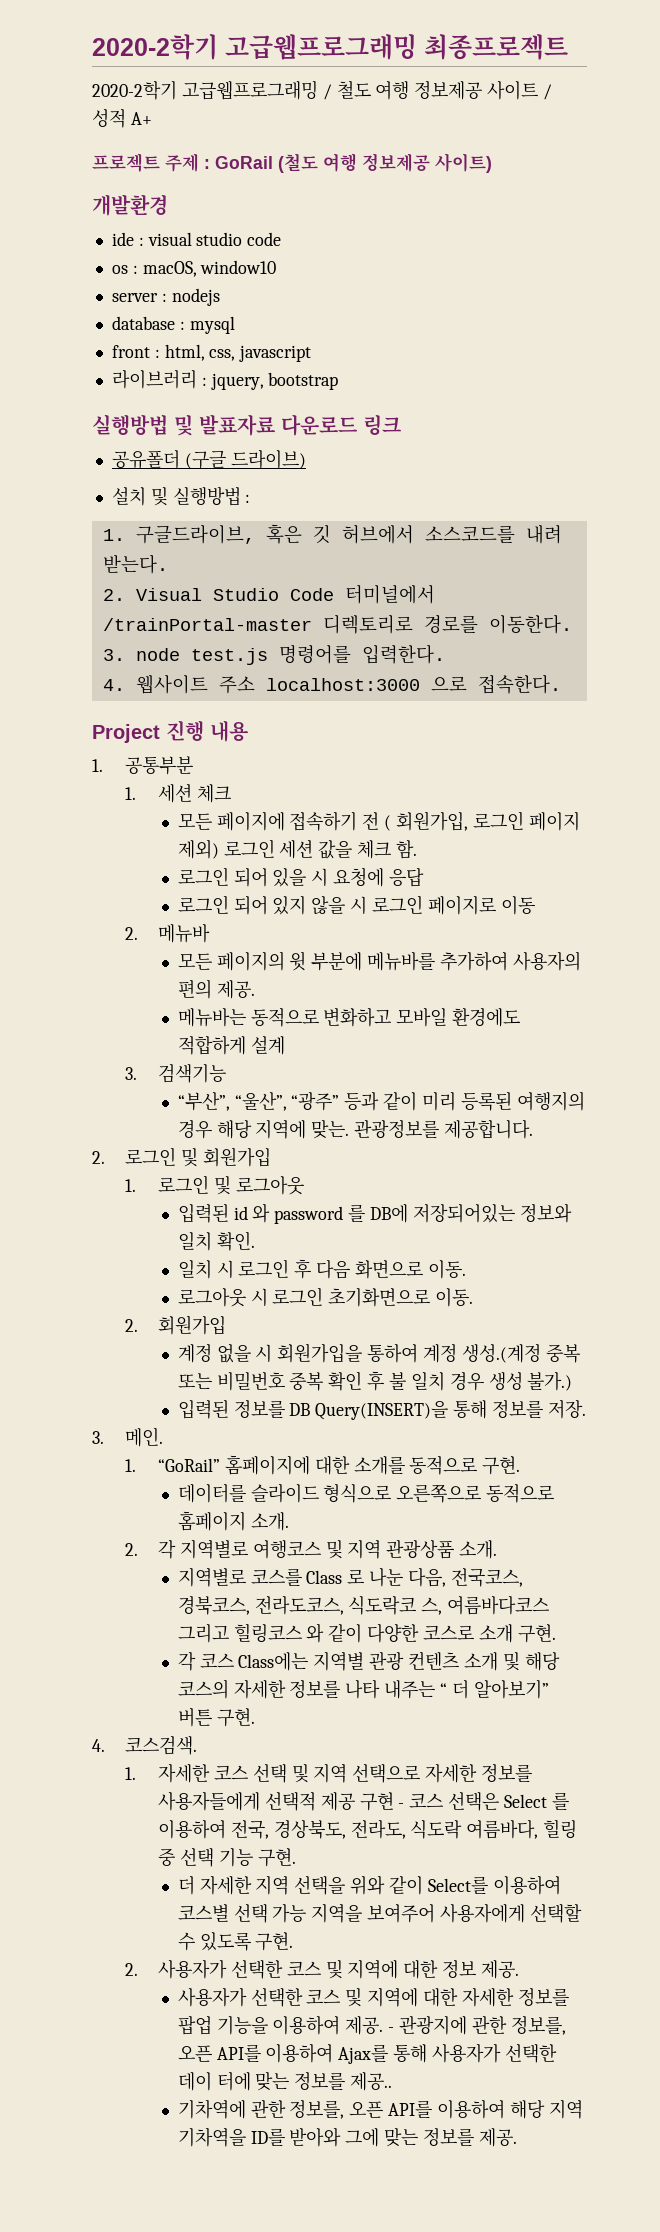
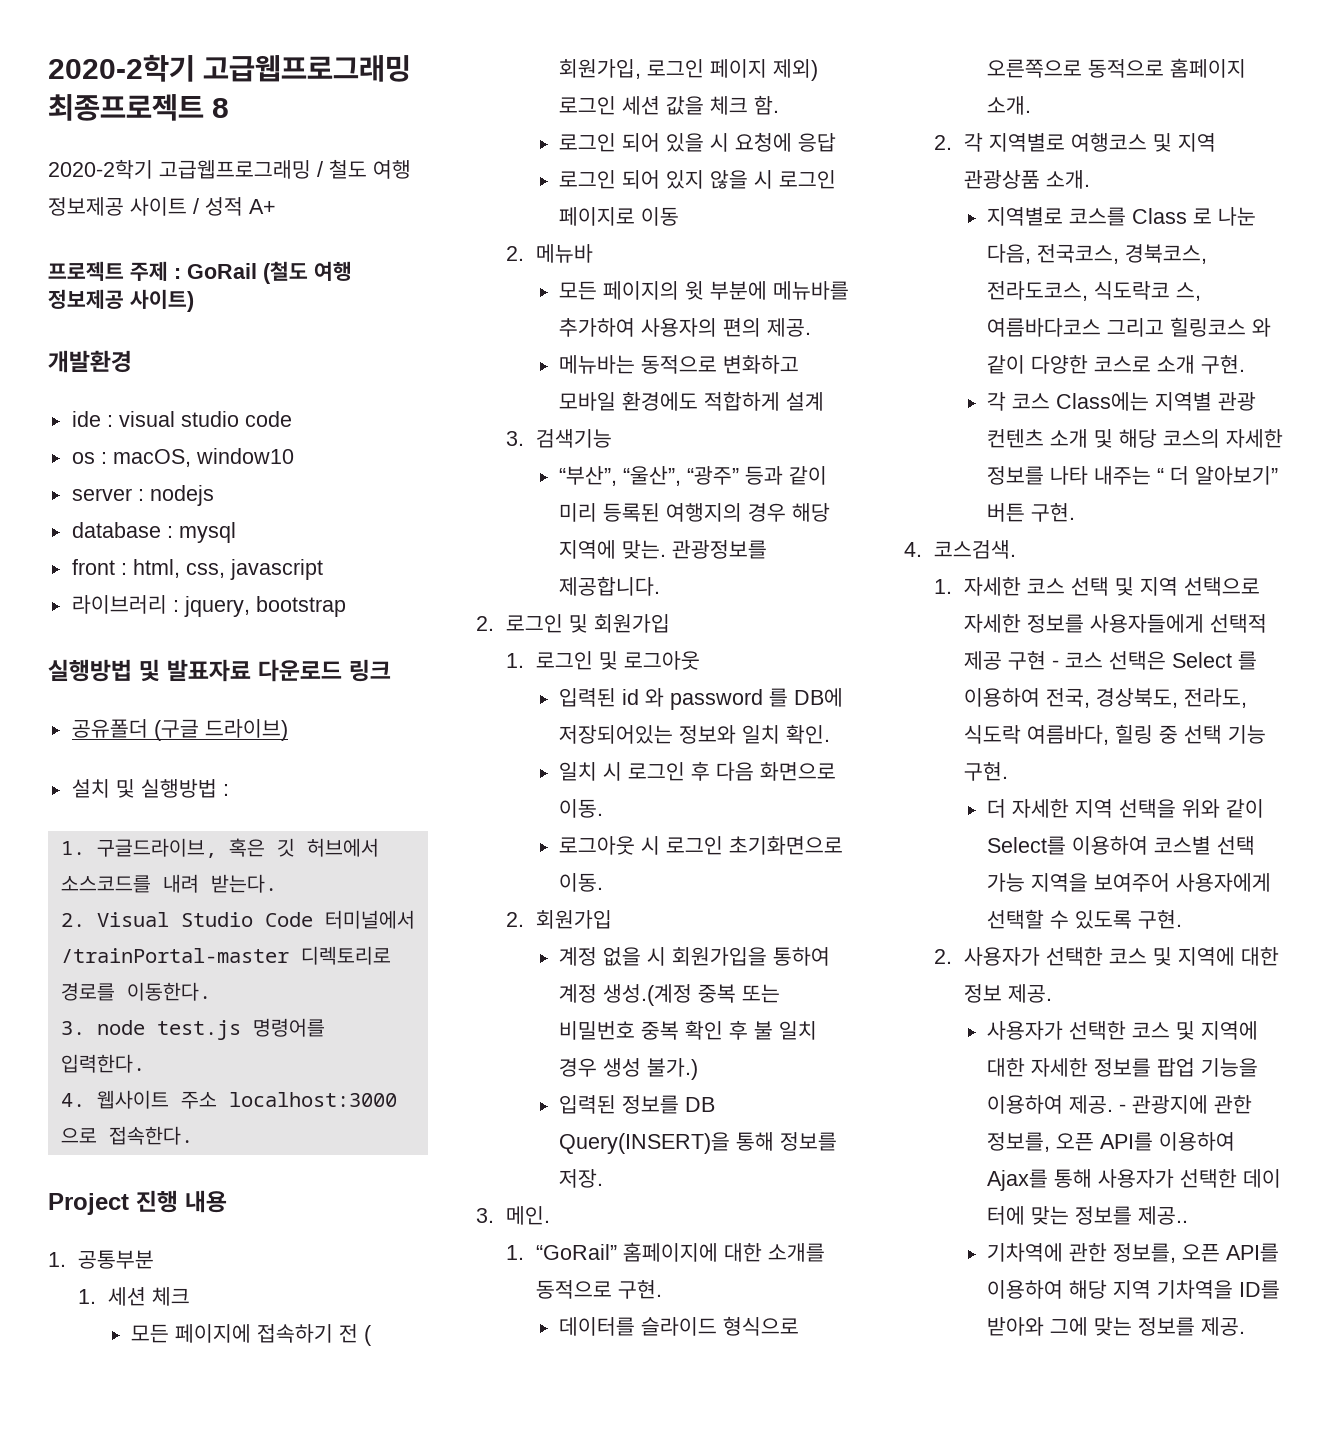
- 2020-2학기 고급웹프로그래밍 최종프로젝트
+ 2020-2학기 고급웹프로그래밍 최종프로젝트 8

